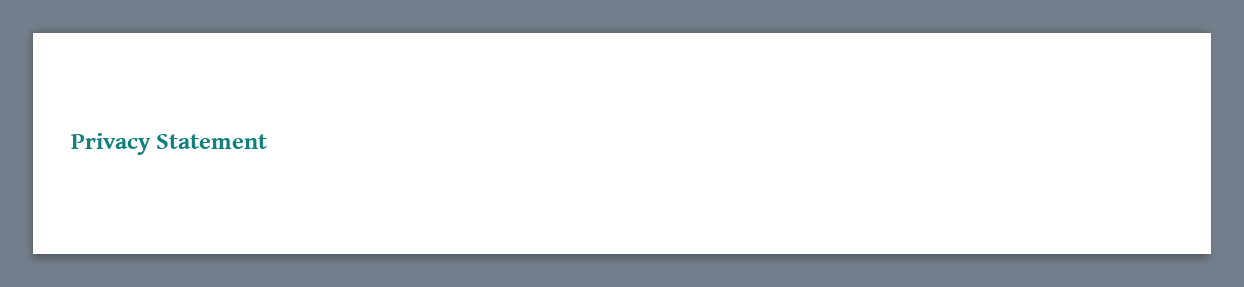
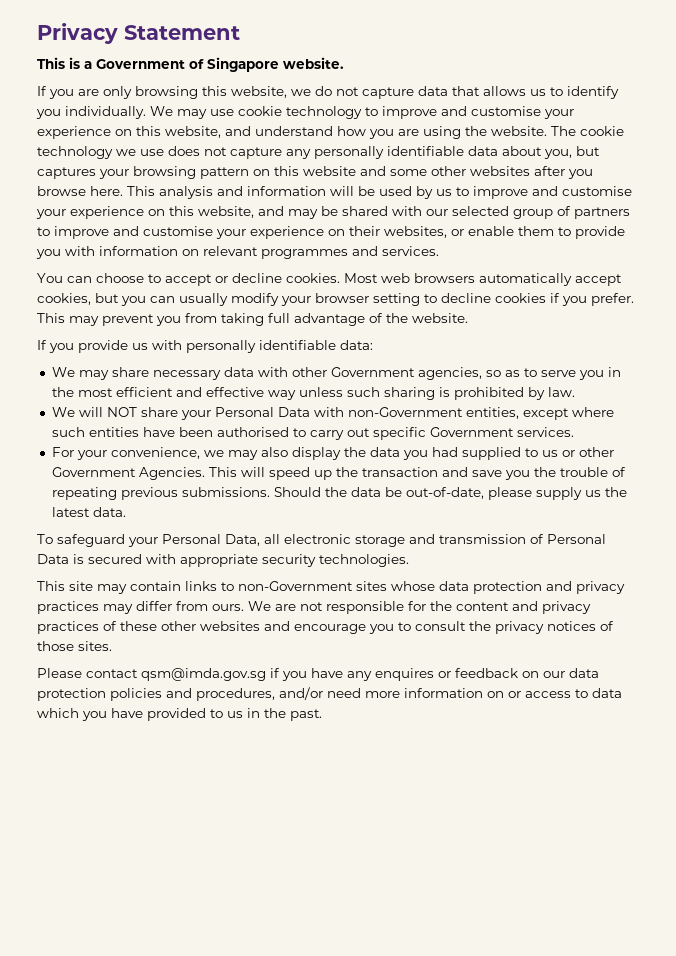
+ This is a Government of Singapore website.
+ If you are only browsing this website, we do not capture data that allows us to identify you individually. We may use cookie technology to improve and customise your experience on this website, and understand how you are using the website. The cookie technology we use does not capture any personally identifiable data about you, but captures your browsing pattern on this website and some other websites after you browse here. This analysis and information will be used by us to improve and customise your experience on this website, and may be shared with our selected group of partners to improve and customise your experience on their websites, or enable them to provide you with information on relevant programmes and services.
+ You can choose to accept or decline cookies. Most web browsers automatically accept cookies, but you can usually modify your browser setting to decline cookies if you prefer. This may prevent you from taking full advantage of the website.
+ If you provide us with personally identifiable data:
+ We may share necessary data with other Government agencies, so as to serve you in the most efficient and effective way unless such sharing is prohibited by law.
+ We will NOT share your Personal Data with non-Government entities, except where such entities have been authorised to carry out specific Government services.
+ For your convenience, we may also display the data you had supplied to us or other Government Agencies. This will speed up the transaction and save you the trouble of repeating previous submissions. Should the data be out-of-date, please supply us the latest data.
+ To safeguard your Personal Data, all electronic storage and transmission of Personal Data is secured with appropriate security technologies.
+ This site may contain links to non-Government sites whose data protection and privacy practices may differ from ours. We are not responsible for the content and privacy practices of these other websites and encourage you to consult the privacy notices of those sites.
+ Please contact qsm@imda.gov.sg if you have any enquires or feedback on our data protection policies and procedures, and/or need more information on or access to data which you have provided to us in the past.

